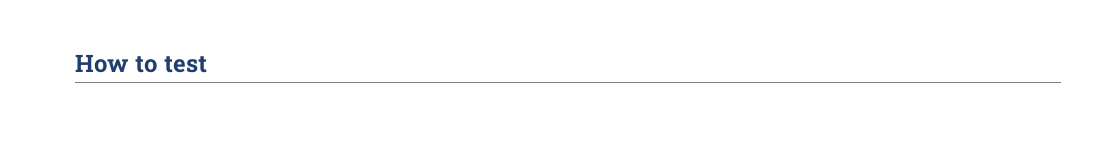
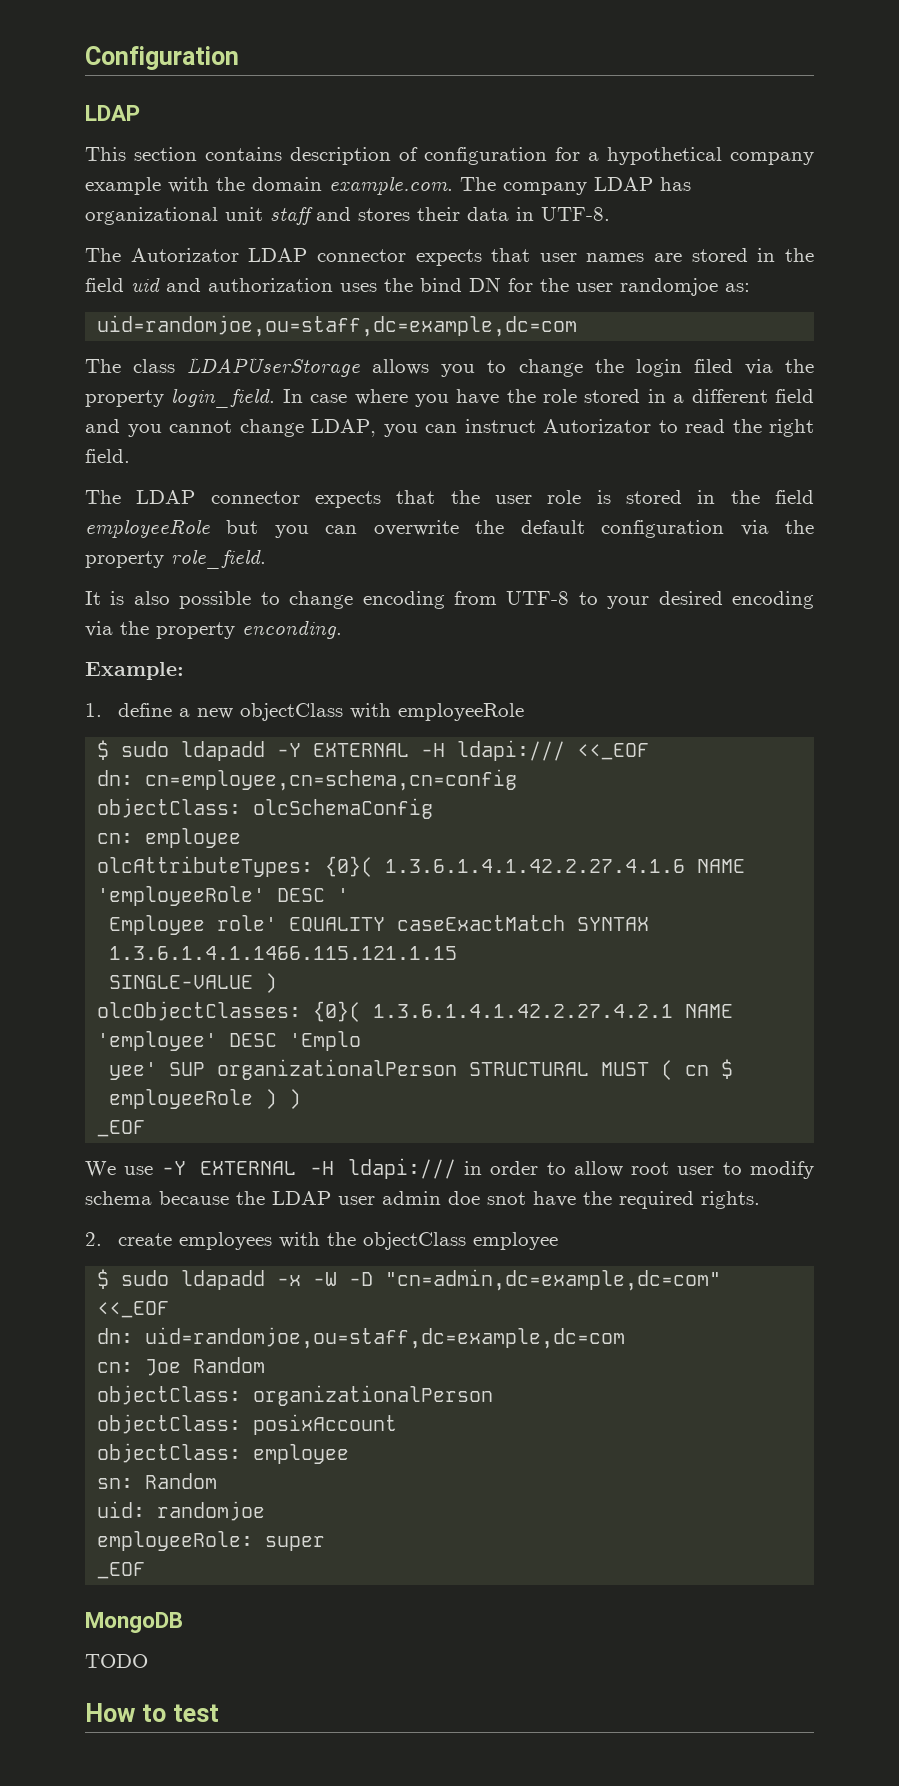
+ Configuration
+ LDAP
+ This section contains description of configuration for a hypothetical company example with the domain example.com. The company LDAP has organizational unit staff and stores their data in UTF-8.
+ The Autorizator LDAP connector expects that user names are stored in the field uid and authorization uses the bind DN for the user randomjoe as:
+ uid=randomjoe,ou=staff,dc=example,dc=com
+ The class LDAPUserStorage allows you to change the login filed via the property login_field. In case where you have the role stored in a different field and you cannot change LDAP, you can instruct Autorizator to read the right field.
+ The LDAP connector expects that the user role is stored in the field employeeRole but you can overwrite the default configuration via the property role_field.
+ It is also possible to change encoding from UTF-8 to your desired encoding via the property enconding.
+ Example:
+ 1. define a new objectClass with employeeRole
+ $ sudo ldapadd -Y EXTERNAL -H ldapi:/// <<_EOF
+ dn: cn=employee,cn=schema,cn=config
+ objectClass: olcSchemaConfig
+ cn: employee
+ olcAttributeTypes: {0}( 1.3.6.1.4.1.42.2.27.4.1.6 NAME 'employeeRole' DESC '
+ Employee role' EQUALITY caseExactMatch SYNTAX 1.3.6.1.4.1.1466.115.121.1.15
+ SINGLE-VALUE )
+ olcObjectClasses: {0}( 1.3.6.1.4.1.42.2.27.4.2.1 NAME 'employee' DESC 'Emplo
+ yee' SUP organizationalPerson STRUCTURAL MUST ( cn $ employeeRole ) )
+ _EOF
+ We use -Y EXTERNAL -H ldapi:/// in order to allow root user to modify schema because the LDAP user admin doe snot have the required rights.
+ 2. create employees with the objectClass employee
+ $ sudo ldapadd -x -W -D "cn=admin,dc=example,dc=com" <<_EOF
+ dn: uid=randomjoe,ou=staff,dc=example,dc=com
+ cn: Joe Random
+ objectClass: organizationalPerson
+ objectClass: posixAccount
+ objectClass: employee
+ sn: Random
+ uid: randomjoe
+ employeeRole: super
+ _EOF
+ MongoDB
+ TODO

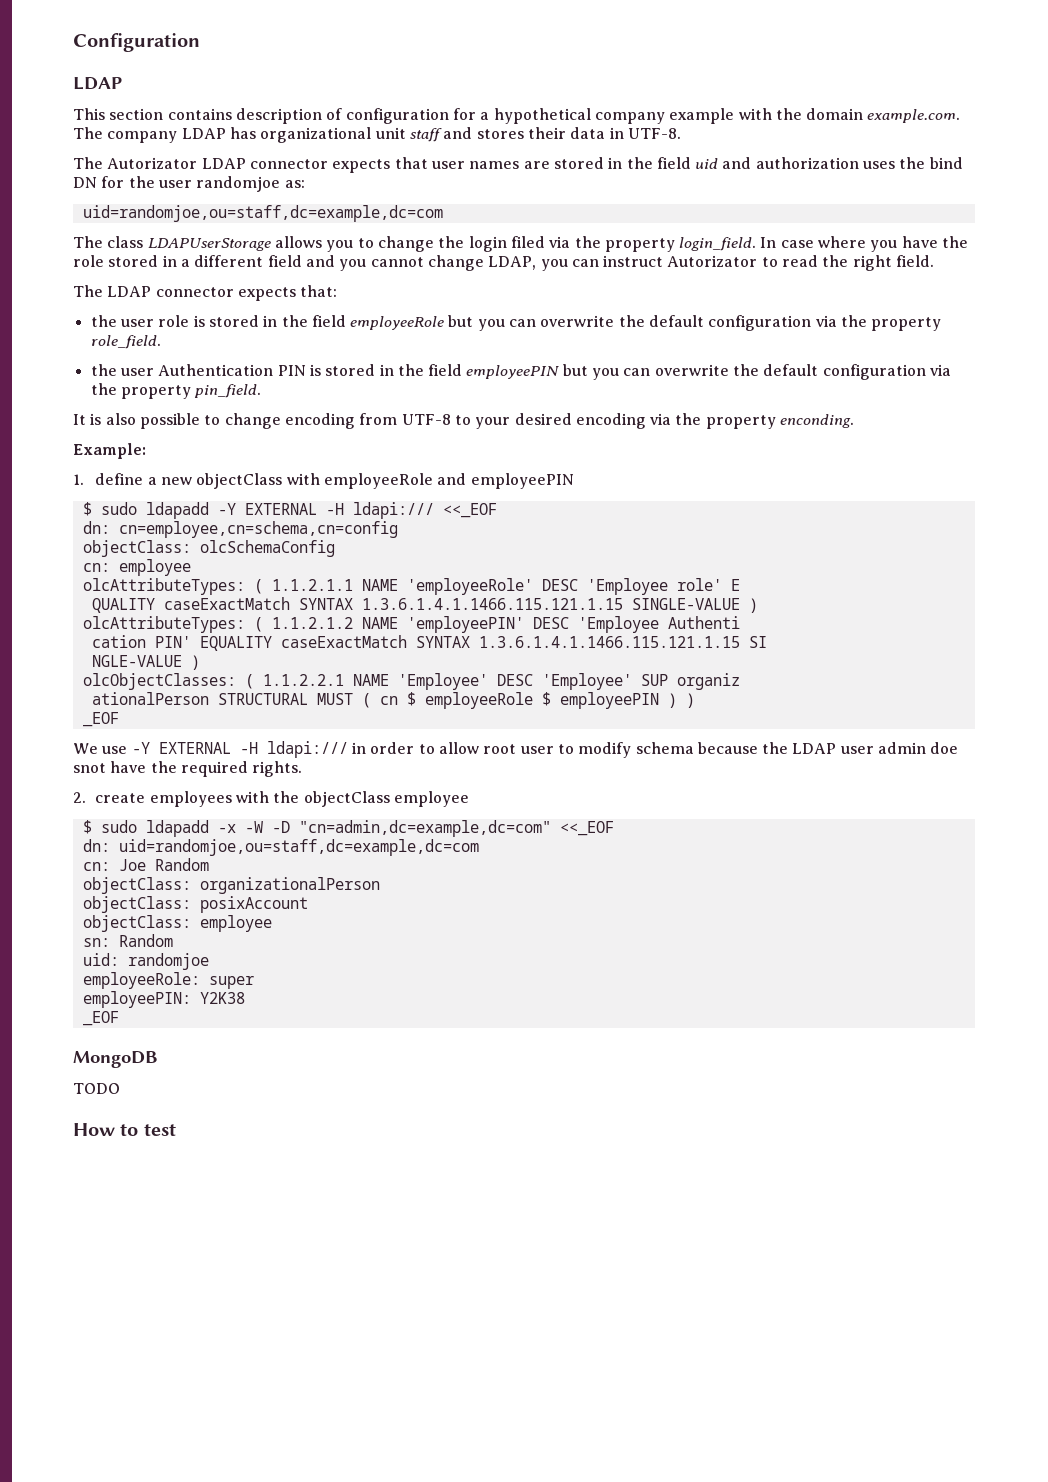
- The LDAP connector expects that the user role is stored in the field employeeRole but you can overwrite the default configuration via the property role_field.
+ The LDAP connector expects that:
+ the user role is stored in the field employeeRole but you can overwrite the default configuration via the property role_field.
+ the user Authentication PIN is stored in the field employeePIN but you can overwrite the default configuration via the property pin_field.
- 1. define a new objectClass with employeeRole
+ 1. define a new objectClass with employeeRole and employeePIN
- olcAttributeTypes: {0}( 1.3.6.1.4.1.42.2.27.4.1.6 NAME 'employeeRole' DESC '
- Employee role' EQUALITY caseExactMatch SYNTAX 1.3.6.1.4.1.1466.115.121.1.15
- SINGLE-VALUE )
+ olcAttributeTypes: ( 1.1.2.1.1 NAME 'employeeRole' DESC 'Employee role' E
+ QUALITY caseExactMatch SYNTAX 1.3.6.1.4.1.1466.115.121.1.15 SINGLE-VALUE )
+ olcAttributeTypes: ( 1.1.2.1.2 NAME 'employeePIN' DESC 'Employee Authenti
+ cation PIN' EQUALITY caseExactMatch SYNTAX 1.3.6.1.4.1.1466.115.121.1.15 SI
+ NGLE-VALUE )
- olcObjectClasses: {0}( 1.3.6.1.4.1.42.2.27.4.2.1 NAME 'employee' DESC 'Emplo
- yee' SUP organizationalPerson STRUCTURAL MUST ( cn $ employeeRole ) )
+ olcObjectClasses: ( 1.1.2.2.1 NAME 'Employee' DESC 'Employee' SUP organiz
+ ationalPerson STRUCTURAL MUST ( cn $ employeeRole $ employeePIN ) )
+ employeePIN: Y2K38

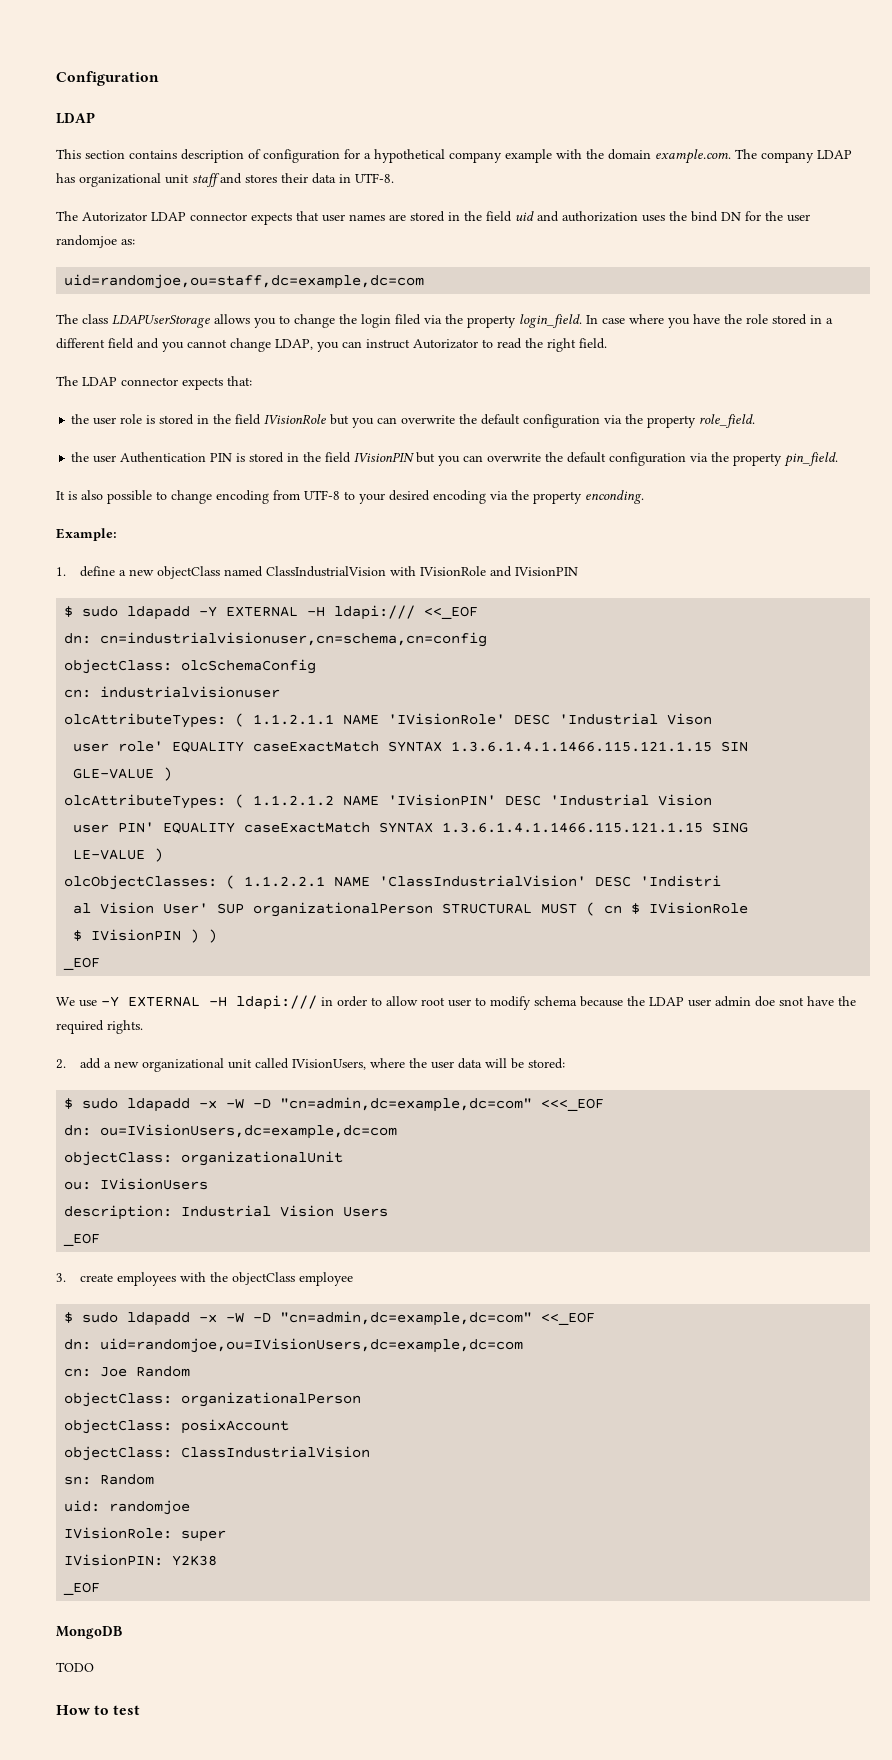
- the user role is stored in the field employeeRole but you can overwrite the default configuration via the property role_field.
+ the user role is stored in the field IVisionRole but you can overwrite the default configuration via the property role_field.
- the user Authentication PIN is stored in the field employeePIN but you can overwrite the default configuration via the property pin_field.
+ the user Authentication PIN is stored in the field IVisionPIN but you can overwrite the default configuration via the property pin_field.
- 1. define a new objectClass with employeeRole and employeePIN
+ 1. define a new objectClass named ClassIndustrialVision with IVisionRole and IVisionPIN
- dn: cn=employee,cn=schema,cn=config
+ dn: cn=industrialvisionuser,cn=schema,cn=config
- cn: employee
+ cn: industrialvisionuser
- olcAttributeTypes: ( 1.1.2.1.1 NAME 'employeeRole' DESC 'Employee role' E
- QUALITY caseExactMatch SYNTAX 1.3.6.1.4.1.1466.115.121.1.15 SINGLE-VALUE )
+ olcAttributeTypes: ( 1.1.2.1.1 NAME 'IVisionRole' DESC 'Industrial Vison
+ user role' EQUALITY caseExactMatch SYNTAX 1.3.6.1.4.1.1466.115.121.1.15 SIN
+ GLE-VALUE )
- olcAttributeTypes: ( 1.1.2.1.2 NAME 'employeePIN' DESC 'Employee Authenti
- cation PIN' EQUALITY caseExactMatch SYNTAX 1.3.6.1.4.1.1466.115.121.1.15 SI
- NGLE-VALUE )
+ olcAttributeTypes: ( 1.1.2.1.2 NAME 'IVisionPIN' DESC 'Industrial Vision
+ user PIN' EQUALITY caseExactMatch SYNTAX 1.3.6.1.4.1.1466.115.121.1.15 SING
+ LE-VALUE )
- olcObjectClasses: ( 1.1.2.2.1 NAME 'Employee' DESC 'Employee' SUP organiz
- ationalPerson STRUCTURAL MUST ( cn $ employeeRole $ employeePIN ) )
+ olcObjectClasses: ( 1.1.2.2.1 NAME 'ClassIndustrialVision' DESC 'Indistri
+ al Vision User' SUP organizationalPerson STRUCTURAL MUST ( cn $ IVisionRole
+ $ IVisionPIN ) )
- 2. create employees with the objectClass employee
+ 2. add a new organizational unit called IVisionUsers, where the user data will be stored:
+ $ sudo ldapadd -x -W -D "cn=admin,dc=example,dc=com" <<<_EOF
+ dn: ou=IVisionUsers,dc=example,dc=com
+ objectClass: organizationalUnit
+ ou: IVisionUsers
+ description: Industrial Vision Users
+ _EOF
+ 3. create employees with the objectClass employee
- dn: uid=randomjoe,ou=staff,dc=example,dc=com
+ dn: uid=randomjoe,ou=IVisionUsers,dc=example,dc=com
- objectClass: employee
+ objectClass: ClassIndustrialVision
- employeeRole: super
+ IVisionRole: super
- employeePIN: Y2K38
+ IVisionPIN: Y2K38

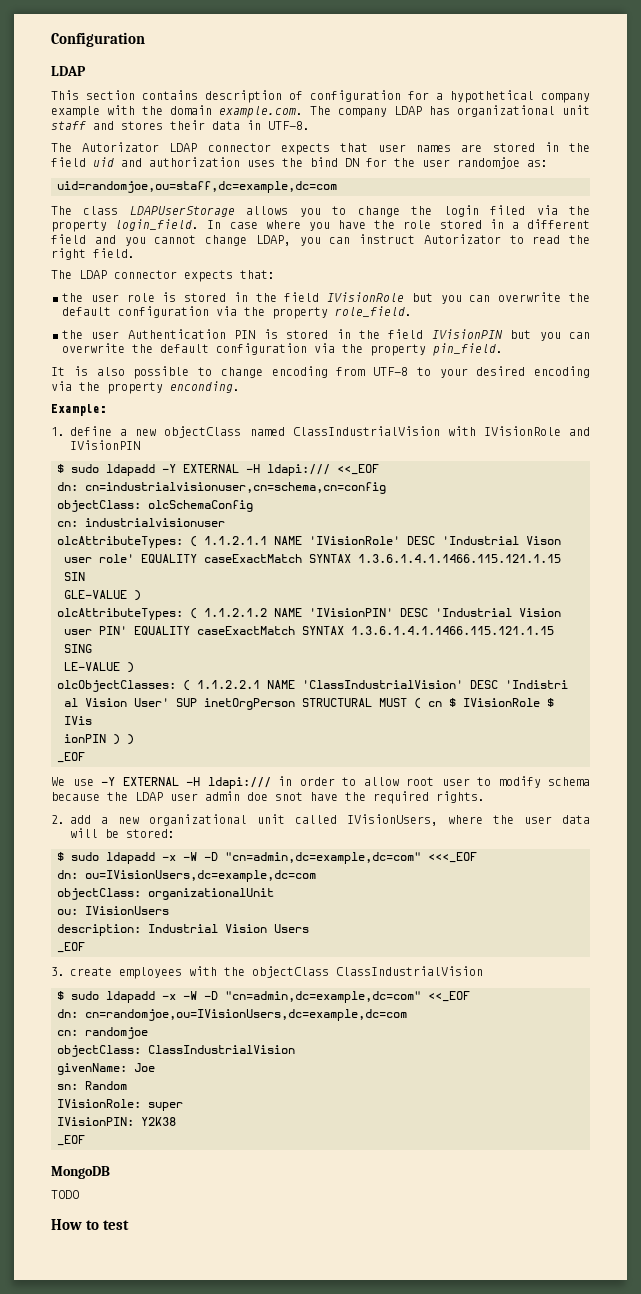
- al Vision User' SUP organizationalPerson STRUCTURAL MUST ( cn $ IVisionRole
- $ IVisionPIN ) )
+ al Vision User' SUP inetOrgPerson STRUCTURAL MUST ( cn $ IVisionRole $ IVis
+ ionPIN ) )
- 3. create employees with the objectClass employee
+ 3. create employees with the objectClass ClassIndustrialVision
- dn: uid=randomjoe,ou=IVisionUsers,dc=example,dc=com
- cn: Joe Random
- objectClass: organizationalPerson
- objectClass: posixAccount
+ dn: cn=randomjoe,ou=IVisionUsers,dc=example,dc=com
+ cn: randomjoe
+ givenName: Joe
- uid: randomjoe

